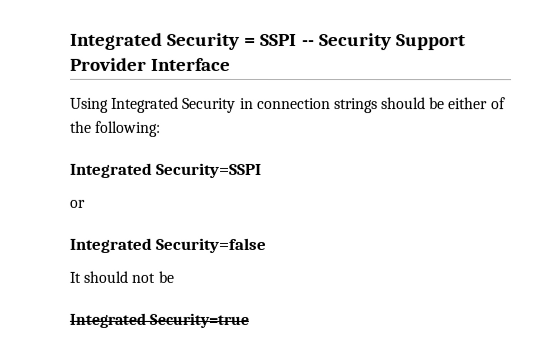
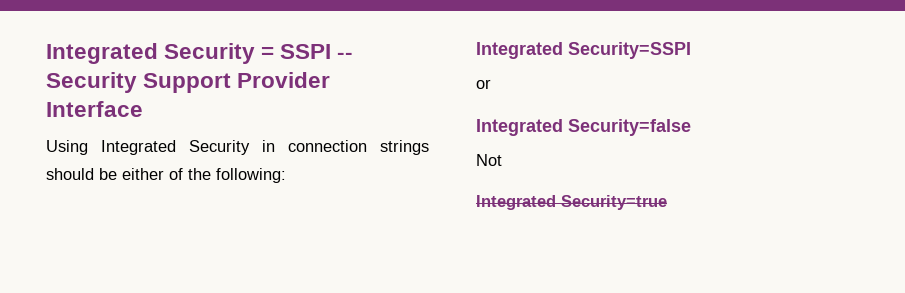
- It should not be
+ Not

